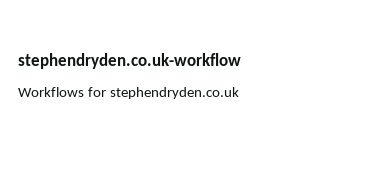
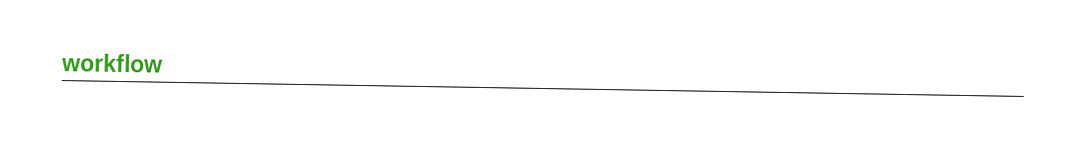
- stephendryden.co.uk-workflow
- Workflows for stephendryden.co.uk
+ workflow

